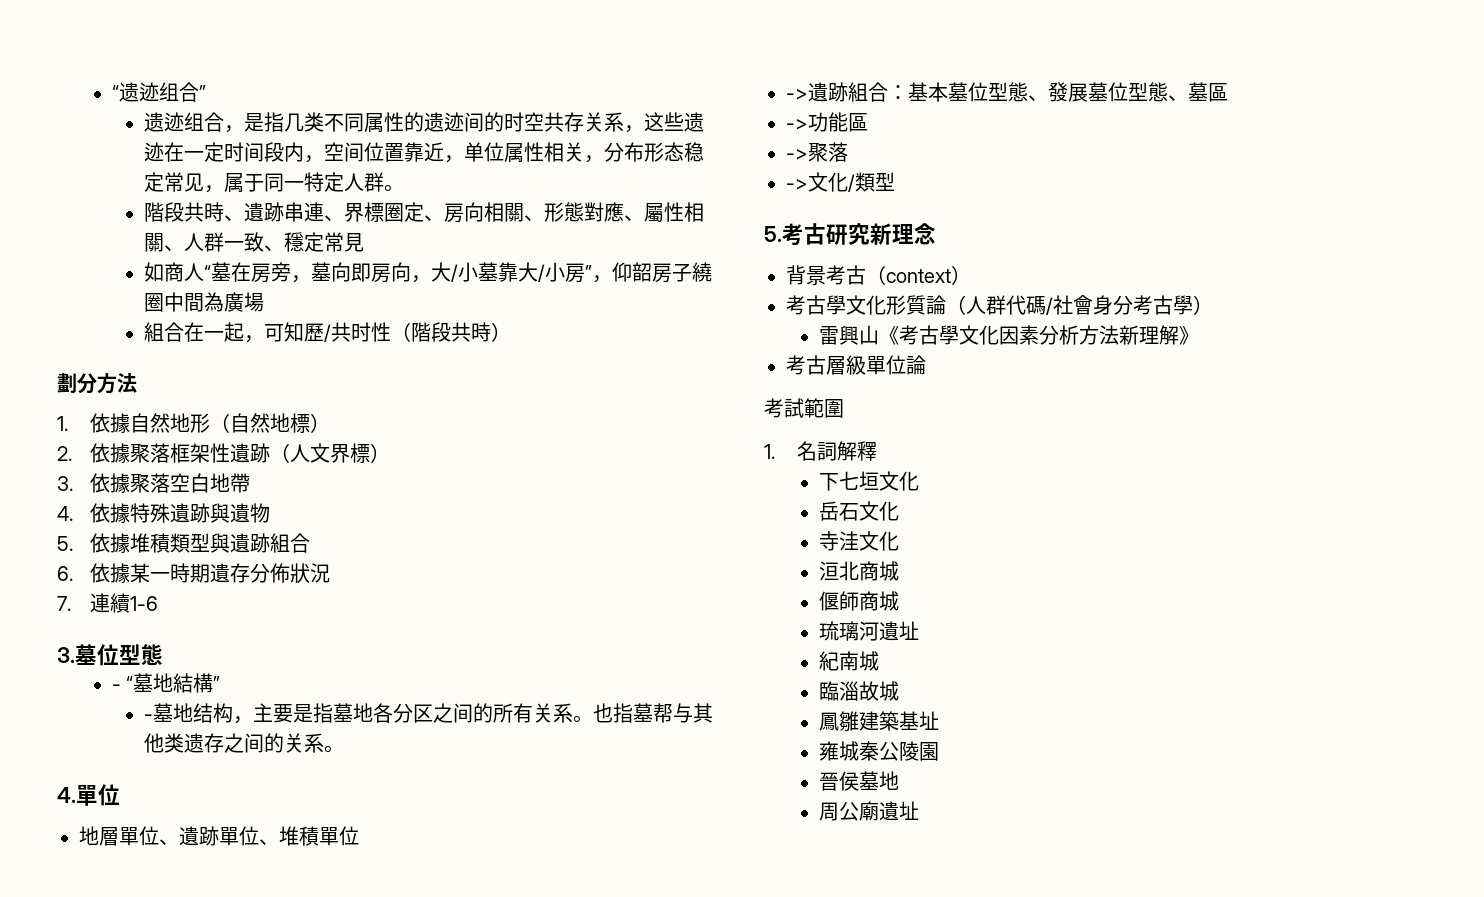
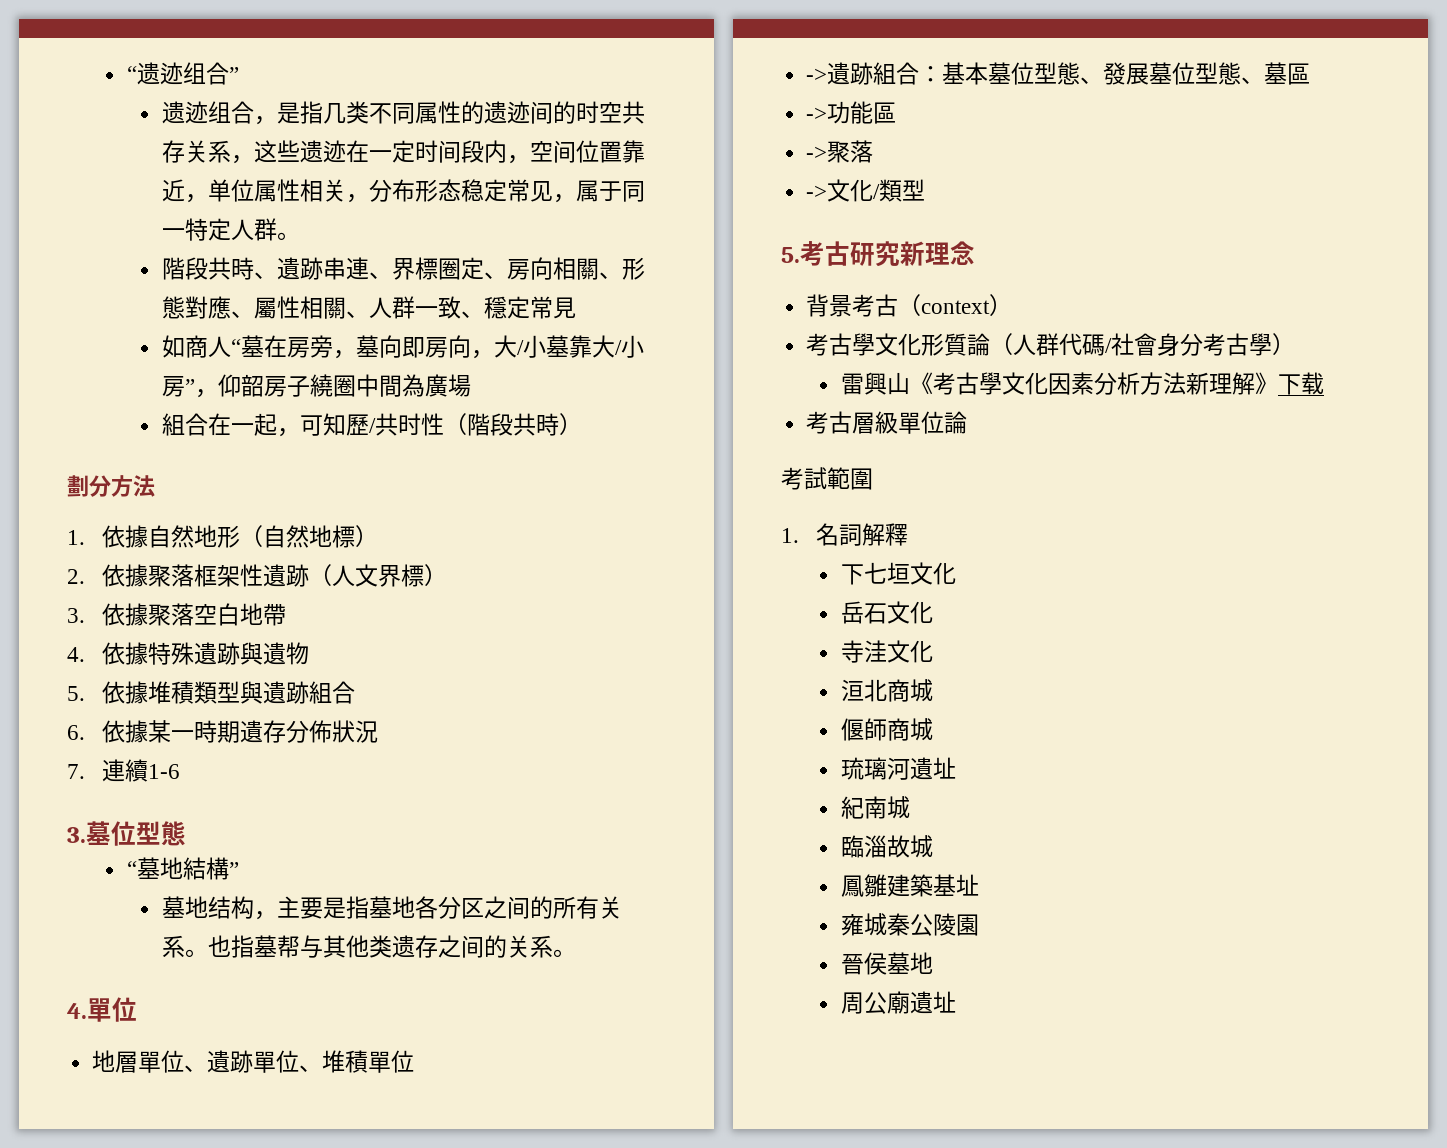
- - “墓地結構”
+ “墓地結構”
- -墓地结构，主要是指墓地各分区之间的所有关系。
+ 墓地结构，主要是指墓地各分区之间的所有关系。
- 雷興山《考古學文化因素分析方法新理解》
+ 雷興山《考古學文化因素分析方法新理解》下载

